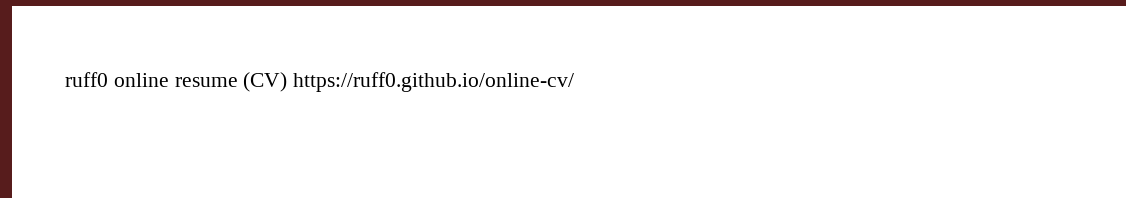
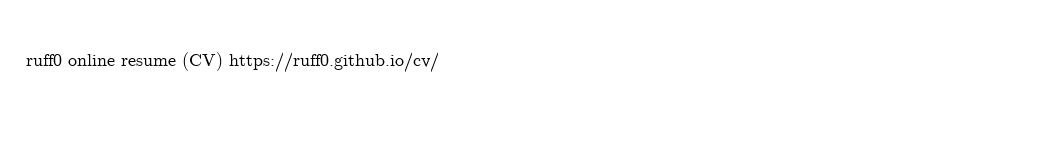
- ruff0 online resume (CV) https://ruff0.github.io/online-cv/
+ ruff0 online resume (CV) https://ruff0.github.io/cv/

